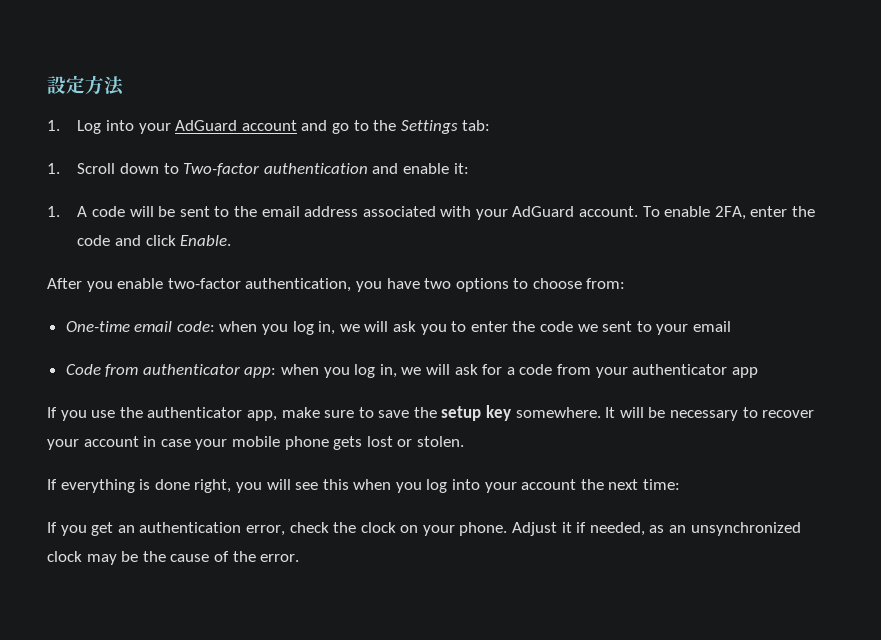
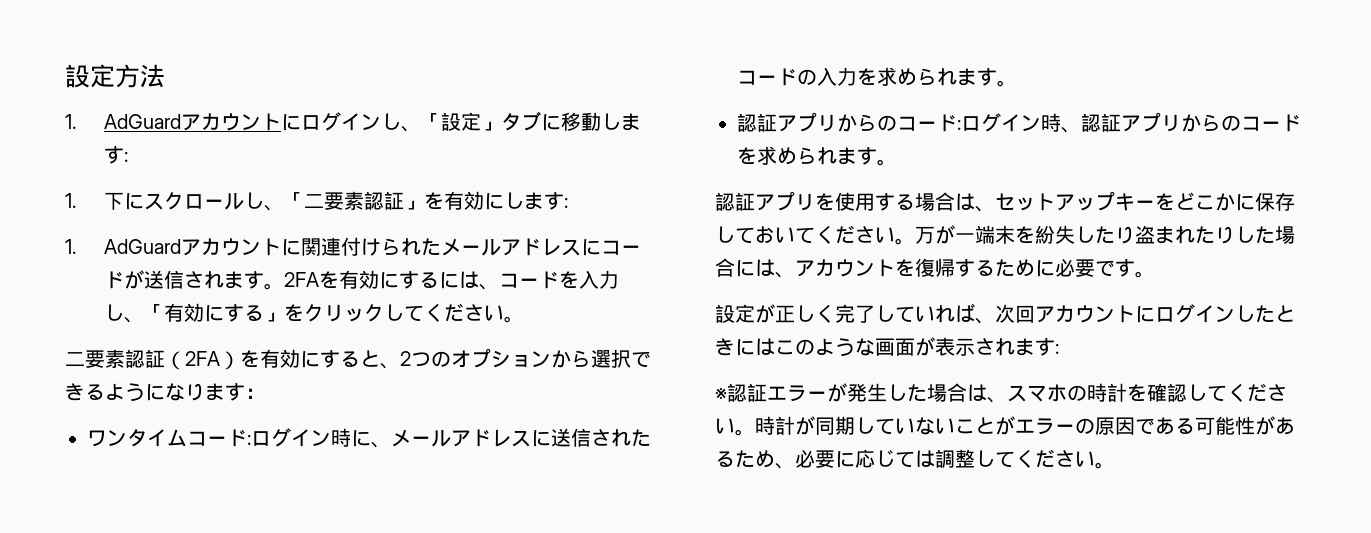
- 1. Log into your AdGuard account and go to the Settings tab:
- 1. Scroll down to Two-factor authentication and enable it:
- 1. A code will be sent to the email address associated with your AdGuard account. To enable 2FA, enter the code and click Enable.
- After you enable two-factor authentication, you have two options to choose from:
- One-time email code: when you log in, we will ask you to enter the code we sent to your email
- Code from authenticator app: when you log in, we will ask for a code from your authenticator app
- If you use the authenticator app, make sure to save the setup key somewhere. It will be necessary to recover your account in case your mobile phone gets lost or stolen.
- If everything is done right, you will see this when you log into your account the next time:
- If you get an authentication error, check the clock on your phone. Adjust it if needed, as an unsynchronized clock may be the cause of the error.
+ 1. AdGuardアカウントにログインし、「設定」タブに移動します:
+ 1.下にスクロールし、「二要素認証」を有効にします:
+ 1. AdGuardアカウントに関連付けられたメールアドレスにコードが送信されます。2FAを有効にするには、コードを入力し、「有効にする」をクリックしてください。
+ 二要素認証（2FA）を有効にすると、2つのオプションから選択できるようになります：
+ ワンタイムコード:ログイン時に、メールアドレスに送信されたコードの入力を求められます。
+ 認証アプリからのコード:ログイン時、認証アプリからのコードを求められます。
+ 認証アプリを使用する場合は、セットアップキーをどこかに保存しておいてください。万が一端末を紛失したり盗まれたりした場合には、アカウントを復帰するために必要です。
+ 設定が正しく完了していれば、次回アカウントにログインしたときにはこのような画面が表示されます:
+ ※認証エラーが発生した場合は、スマホの時計を確認してください。時計が同期していないことがエラーの原因である可能性があるため、必要に応じては調整してください。

